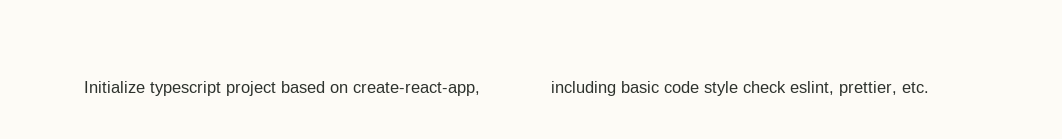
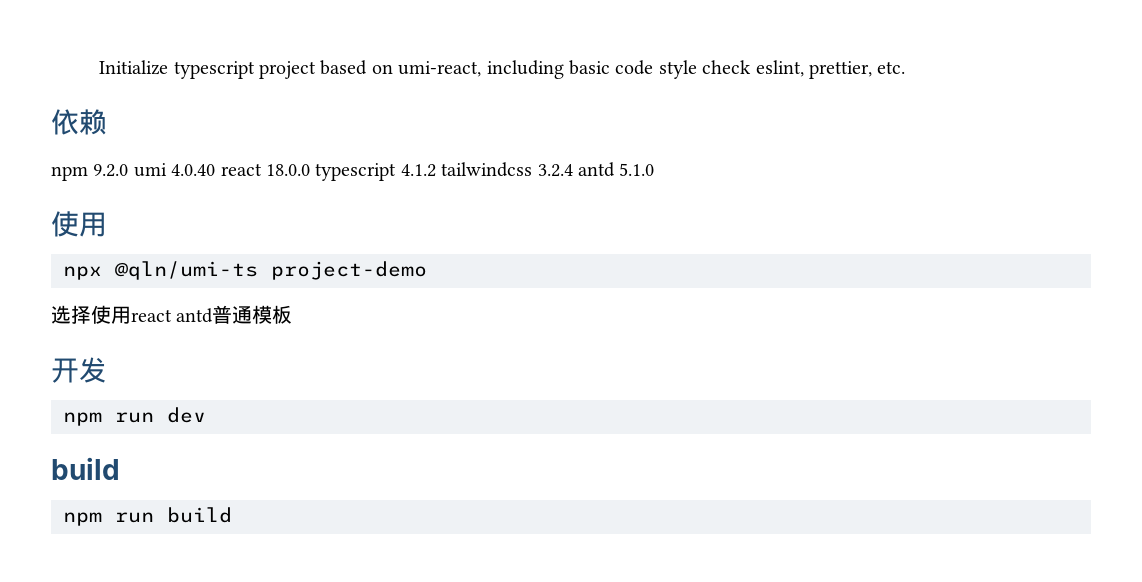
- Initialize typescript project based on create-react-app, including basic code style check eslint, prettier, etc.
+ Initialize typescript project based on umi-react, including basic code style check eslint, prettier, etc.
+ 依赖
+ npm 9.2.0 umi 4.0.40 react 18.0.0 typescript 4.1.2 tailwindcss 3.2.4 antd 5.1.0
+ 使用
+ npx @qln/umi-ts project-demo
+ 选择使用react antd普通模板
+ 开发
+ npm run dev
+ build
+ npm run build

